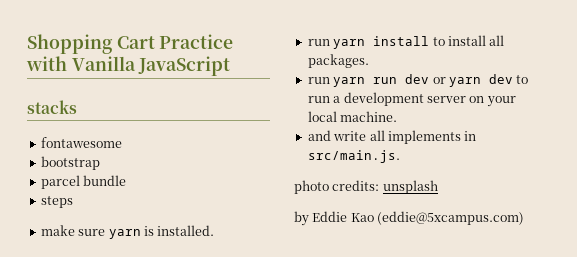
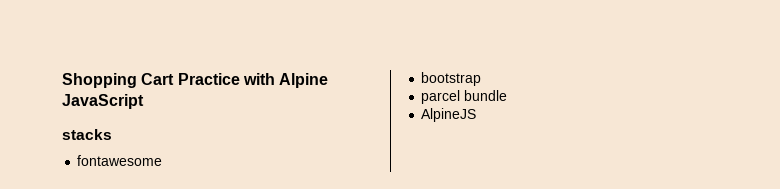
- Shopping Cart Practice with Vanilla JavaScript
+ Shopping Cart Practice with Alpine JavaScript
- steps
- make sure yarn is installed.
- run yarn install to install all packages.
- run yarn run dev or yarn dev to run a development server on your local machine.
- and write all implements in src/main.js.
- photo credits: unsplash
- by Eddie Kao (eddie@5xcampus.com)
+ AlpineJS

